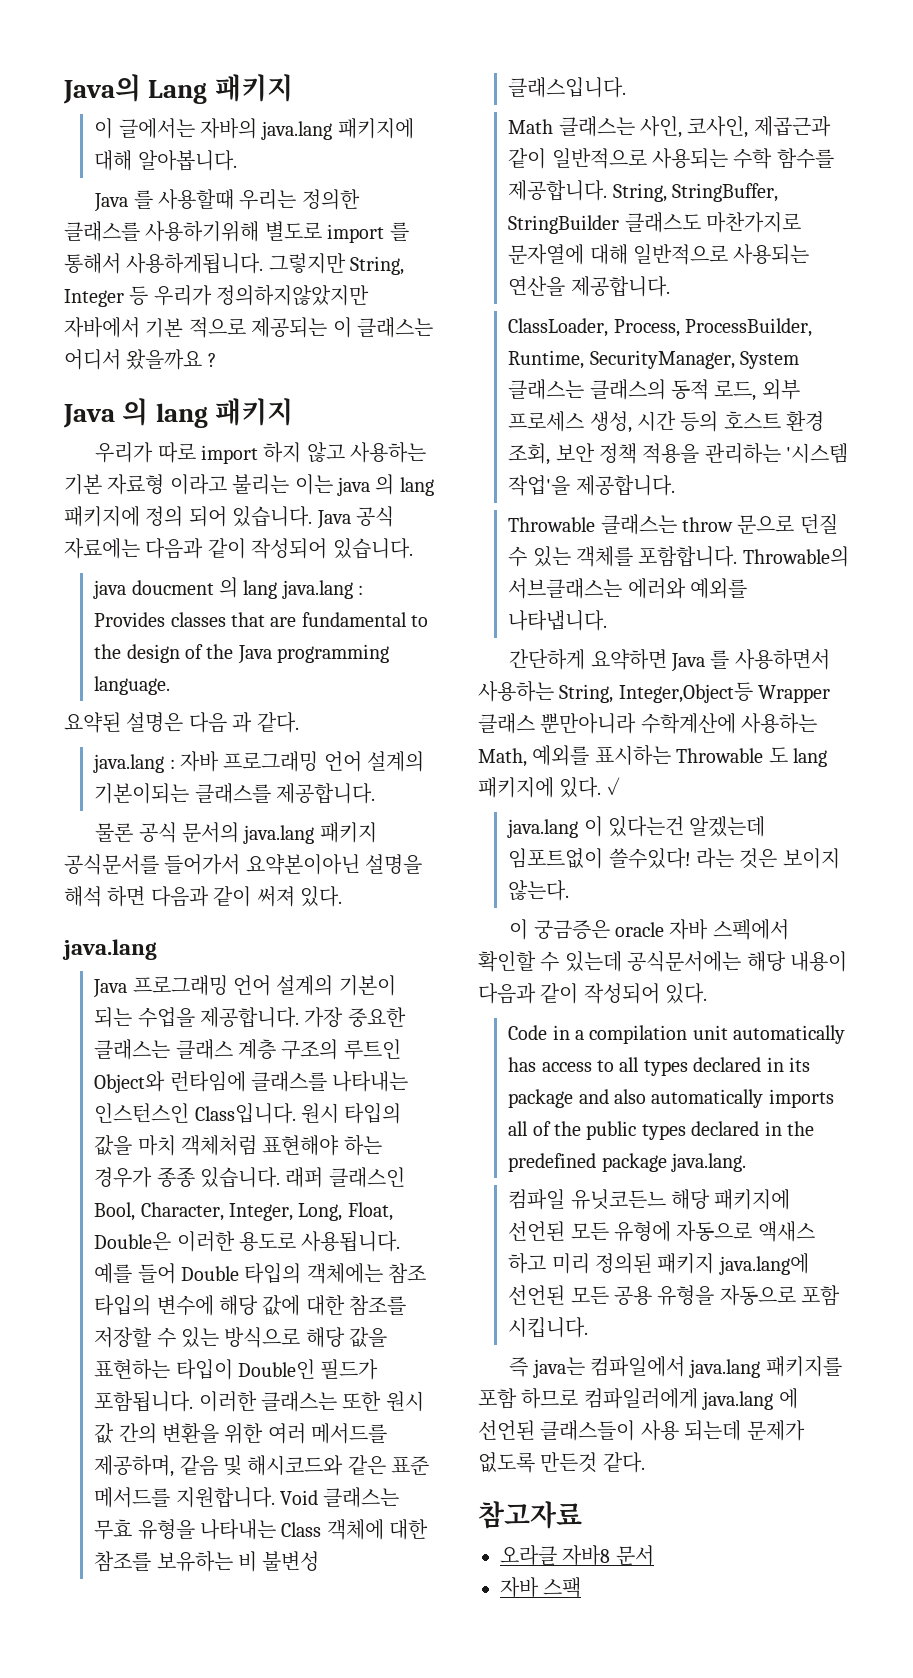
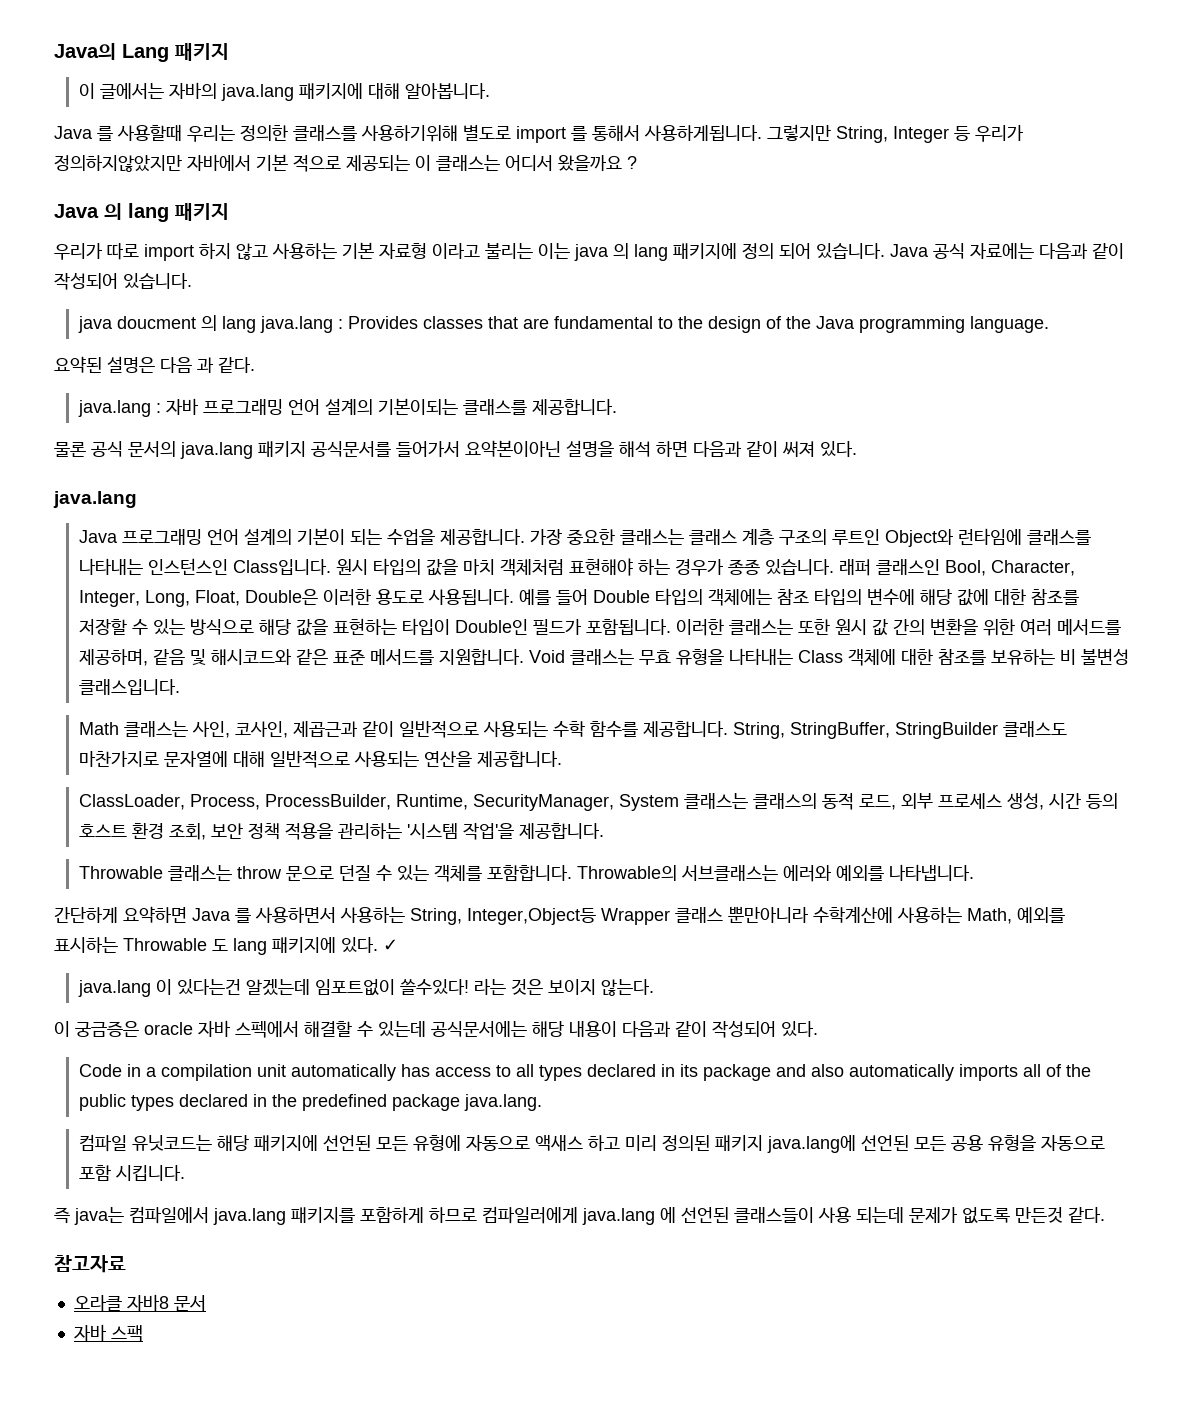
- 이 궁금증은 oracle 자바 스펙에서 확인할 수 있는데 공식문서에는 해당 내용이 다음과 같이 작성되어 있다.
+ 이 궁금증은 oracle 자바 스펙에서 해결할 수 있는데 공식문서에는 해당 내용이 다음과 같이 작성되어 있다.
- 컴파일 유닛코든느 해당 패키지에 선언된 모든 유형에 자동으로 액새스 하고 미리 정의된 패키지 java.lang에 선언된 모든 공용 유형을 자동으로 포함 시킵니다.
+ 컴파일 유닛코드는 해당 패키지에 선언된 모든 유형에 자동으로 액새스 하고 미리 정의된 패키지 java.lang에 선언된 모든 공용 유형을 자동으로 포함 시킵니다.
- 즉 java는 컴파일에서 java.lang 패키지를 포함 하므로 컴파일러에게 java.lang 에 선언된 클래스들이 사용 되는데 문제가 없도록 만든것 같다.
+ 즉 java는 컴파일에서 java.lang 패키지를 포함하게 하므로 컴파일러에게 java.lang 에 선언된 클래스들이 사용 되는데 문제가 없도록 만든것 같다.

